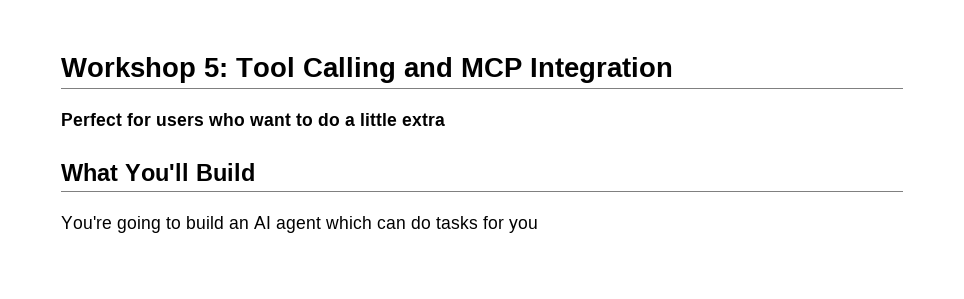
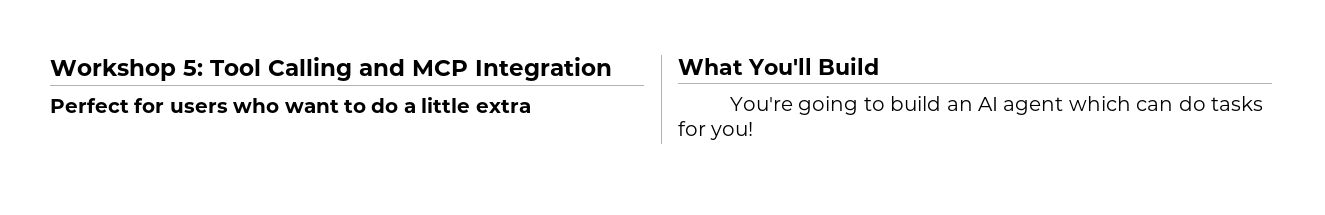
- You're going to build an AI agent which can do tasks for you
+ You're going to build an AI agent which can do tasks for you!

